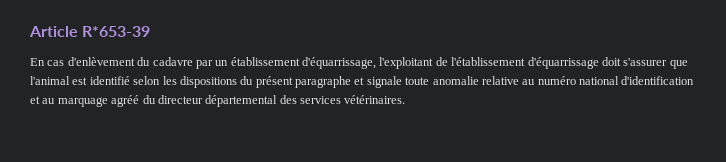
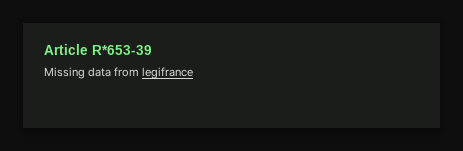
- En cas d'enlèvement du cadavre par un établissement d'équarrissage, l'exploitant de l'établissement d'équarrissage doit s'assurer que l'animal est identifié selon les dispositions du présent paragraphe et signale toute anomalie relative au numéro national d'identification et au marquage agréé du directeur départemental des services vétérinaires.
+ Missing data from legifrance

